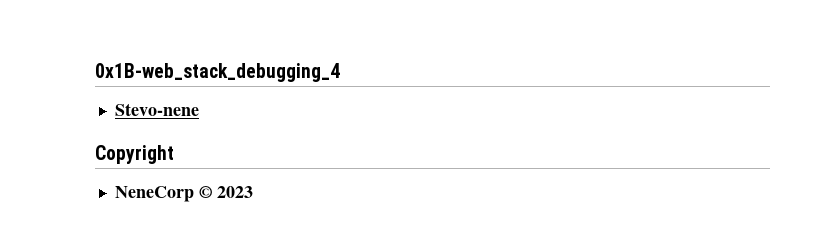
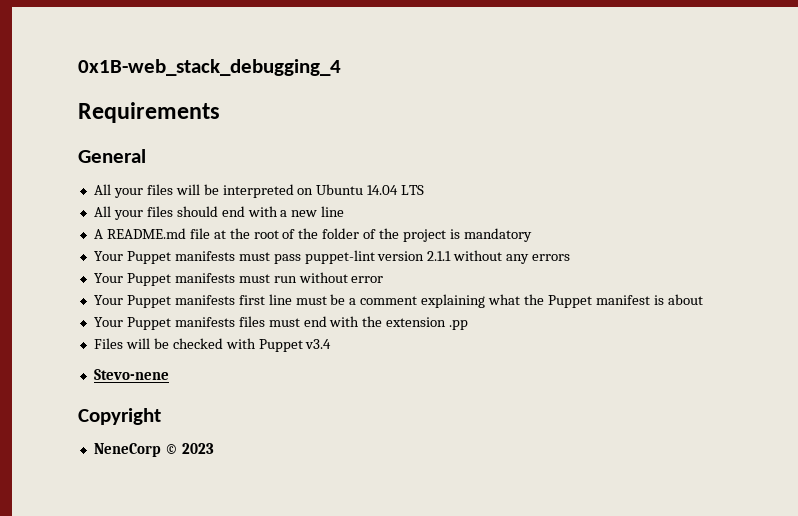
+ Requirements
+ General
+ All your files will be interpreted on Ubuntu 14.04 LTS
+ All your files should end with a new line
+ A README.md file at the root of the folder of the project is mandatory
+ Your Puppet manifests must pass puppet-lint version 2.1.1 without any errors
+ Your Puppet manifests must run without error
+ Your Puppet manifests first line must be a comment explaining what the Puppet manifest is about
+ Your Puppet manifests files must end with the extension .pp
+ Files will be checked with Puppet v3.4

